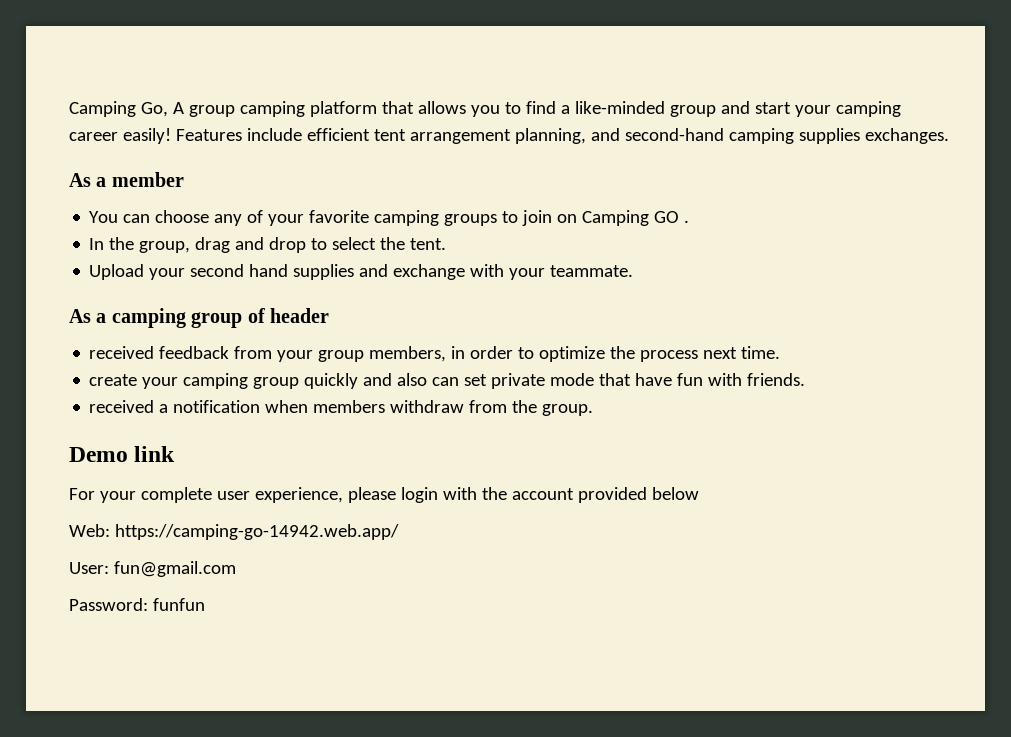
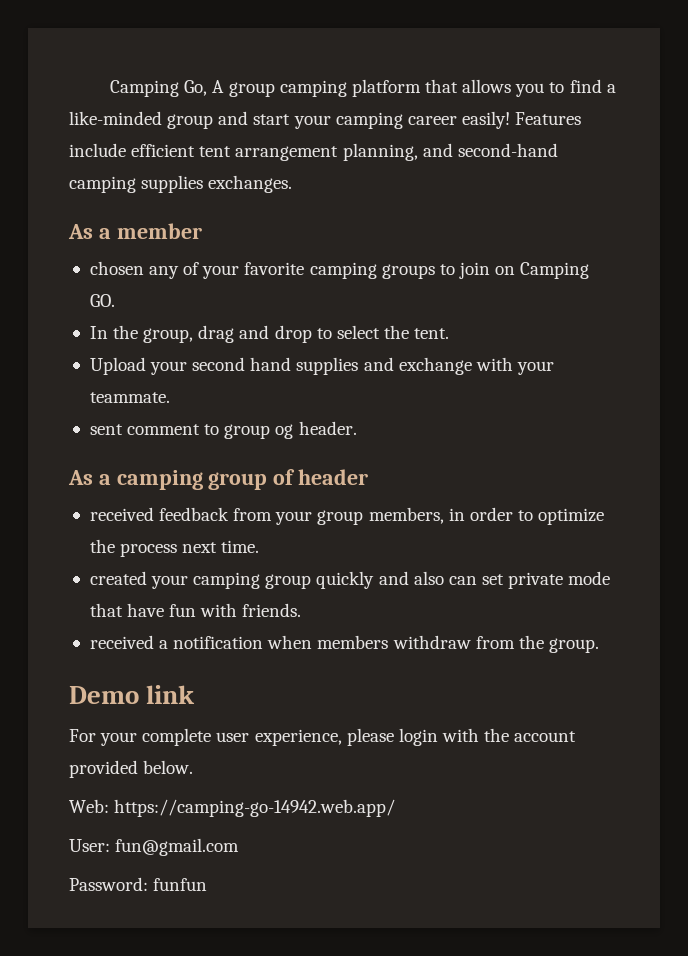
- You can choose any of your favorite camping groups to join on Camping GO .
+ chosen any of your favorite camping groups to join on Camping GO.
+ sent comment to group og header.
- create your camping group quickly and also can set private mode that have fun with friends.
+ created your camping group quickly and also can set private mode that have fun with friends.
- For your complete user experience, please login with the account provided below
+ For your complete user experience, please login with the account provided below.

